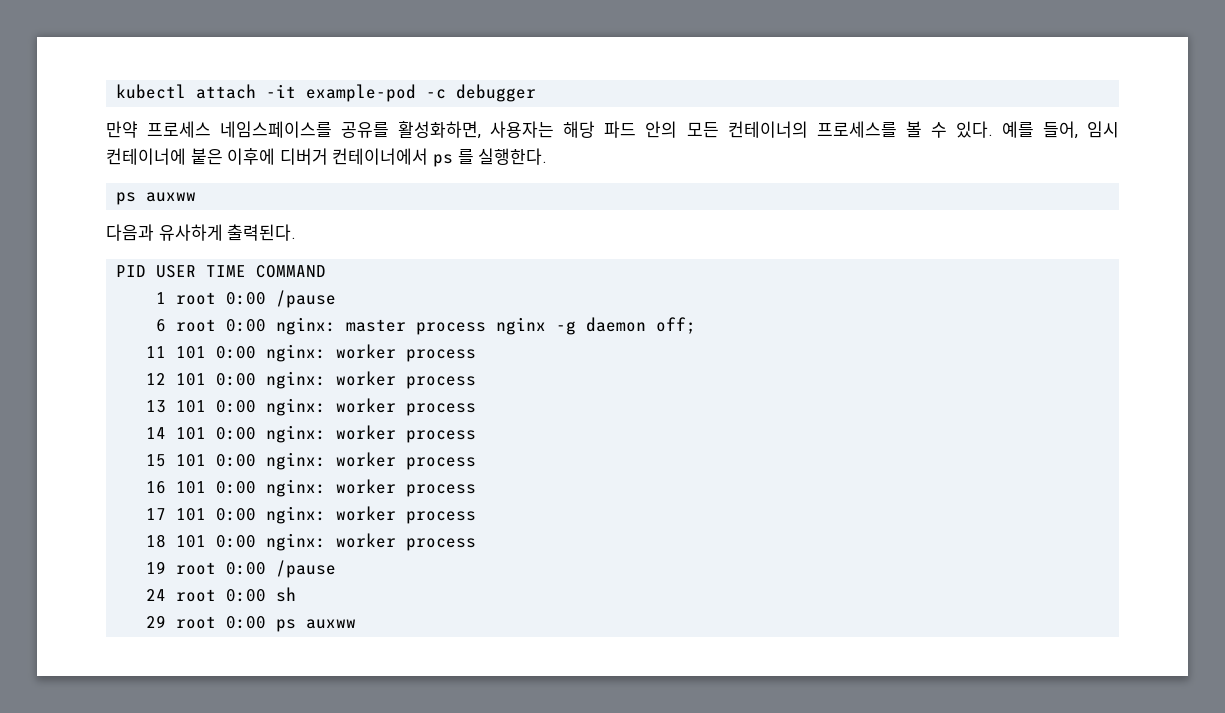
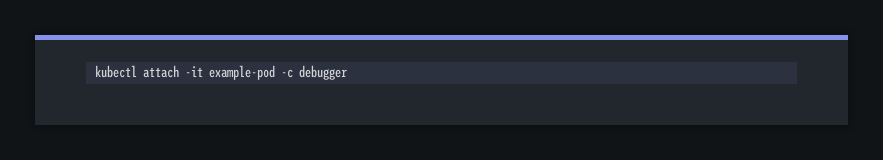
- 만약 프로세스 네임스페이스를 공유를 활성화하면, 사용자는 해당 파드 안의 모든 컨테이너의 프로세스를 볼 수 있다. 예를 들어, 임시 컨테이너에 붙은 이후에 디버거 컨테이너에서 ps 를 실행한다.
- ps auxww
- 다음과 유사하게 출력된다.
- PID USER TIME COMMAND
- 1 root 0:00 /pause
- 6 root 0:00 nginx: master process nginx -g daemon off;
- 11 101 0:00 nginx: worker process
- 12 101 0:00 nginx: worker process
- 13 101 0:00 nginx: worker process
- 14 101 0:00 nginx: worker process
- 15 101 0:00 nginx: worker process
- 16 101 0:00 nginx: worker process
- 17 101 0:00 nginx: worker process
- 18 101 0:00 nginx: worker process
- 19 root 0:00 /pause
- 24 root 0:00 sh
- 29 root 0:00 ps auxww

